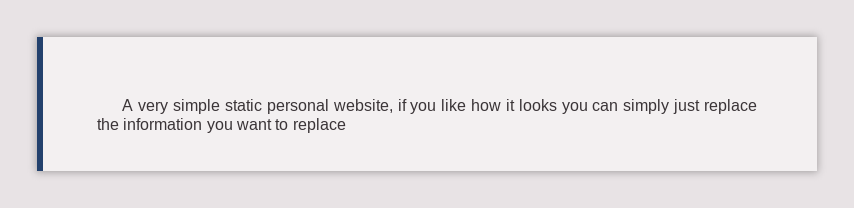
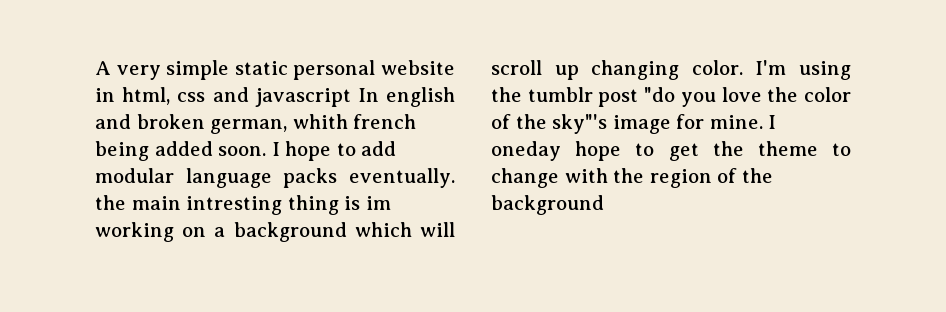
- A very simple static personal website, if you like how it looks you can simply just replace the information you want to replace
+ A very simple static personal website in html, css and javascript In english and broken german, whith french being added soon. I hope to add modular language packs eventually. the main intresting thing is im working on a background which will scroll up changing color. I'm using the tumblr post "do you love the color of the sky"'s image for mine. I oneday hope to get the theme to change with the region of the background

